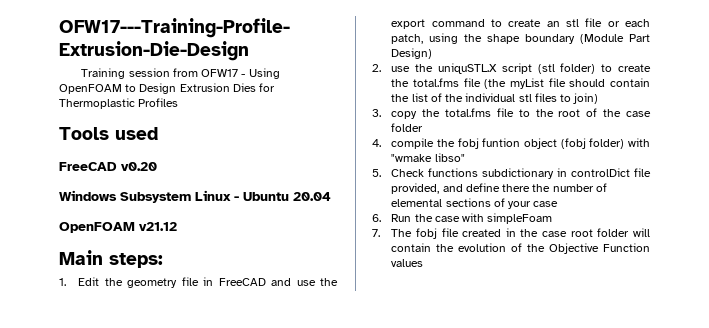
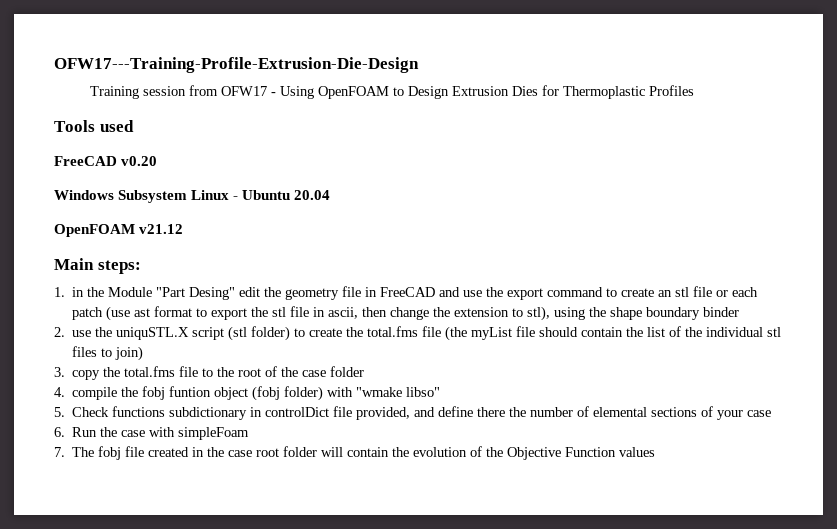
- 1. Edit the geometry file in FreeCAD and use the export command to create an stl file or each patch, using the shape boundary (Module Part Design)
+ 1. in the Module "Part Desing" edit the geometry file in FreeCAD and use the export command to create an stl file or each patch (use ast format to export the stl file in ascii, then change the extension to stl), using the shape boundary binder

